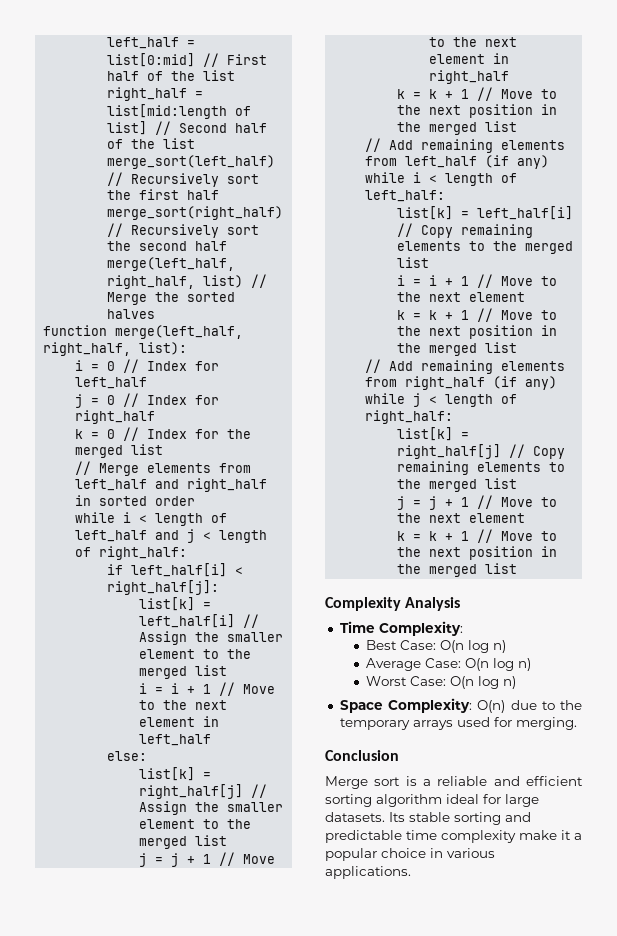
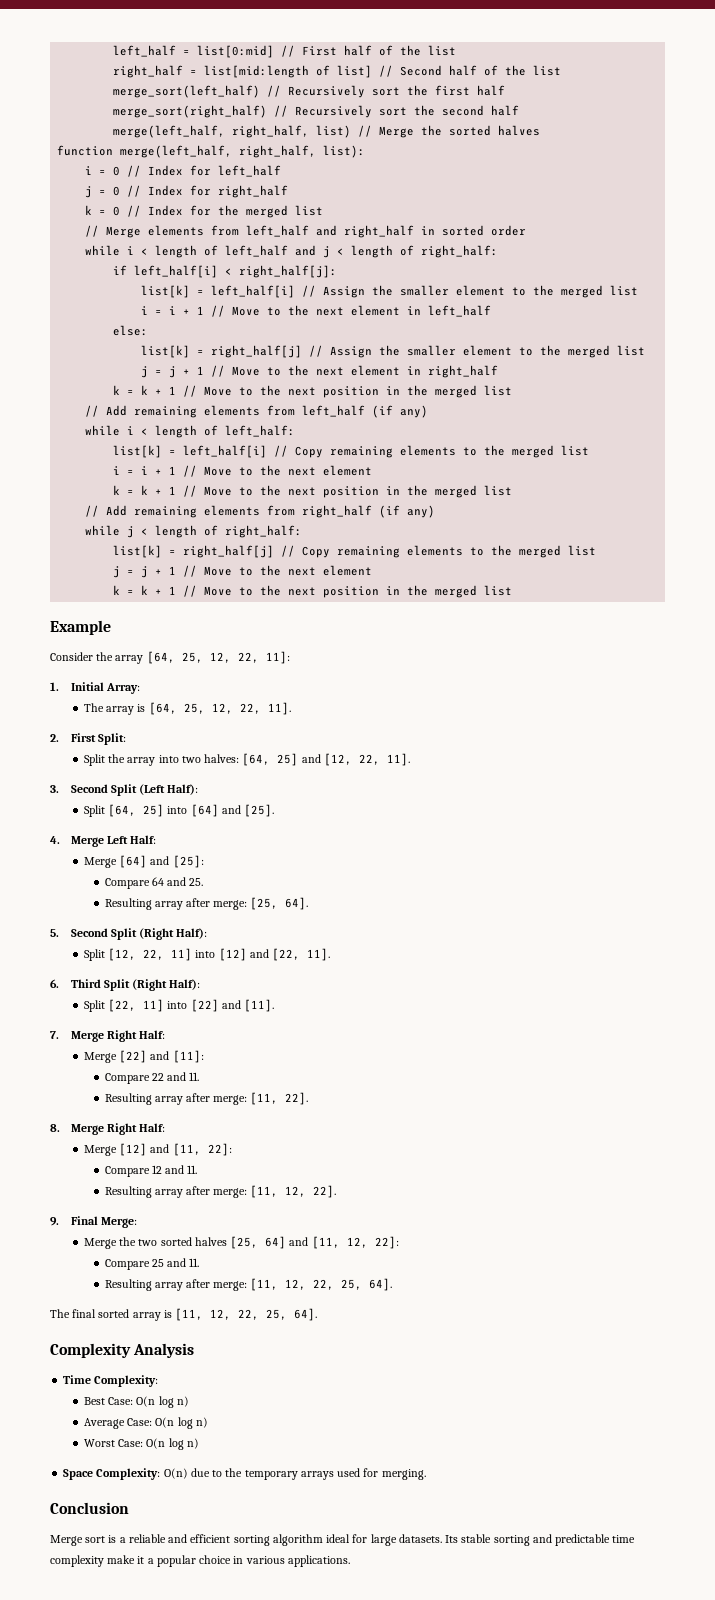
+ Example
+ Consider the array [64, 25, 12, 22, 11]:
+ 1. Initial Array:
+ The array is [64, 25, 12, 22, 11].
+ 2. First Split:
+ Split the array into two halves: [64, 25] and [12, 22, 11].
+ 3. Second Split (Left Half):
+ Split [64, 25] into [64] and [25].
+ 4. Merge Left Half:
+ Merge [64] and [25]:
+ Compare 64 and 25.
+ Resulting array after merge: [25, 64].
+ 5. Second Split (Right Half):
+ Split [12, 22, 11] into [12] and [22, 11].
+ 6. Third Split (Right Half):
+ Split [22, 11] into [22] and [11].
+ 7. Merge Right Half:
+ Merge [22] and [11]:
+ Compare 22 and 11.
+ Resulting array after merge: [11, 22].
+ 8. Merge Right Half:
+ Merge [12] and [11, 22]:
+ Compare 12 and 11.
+ Resulting array after merge: [11, 12, 22].
+ 9. Final Merge:
+ Merge the two sorted halves [25, 64] and [11, 12, 22]:
+ Compare 25 and 11.
+ Resulting array after merge: [11, 12, 22, 25, 64].
+ The final sorted array is [11, 12, 22, 25, 64].

